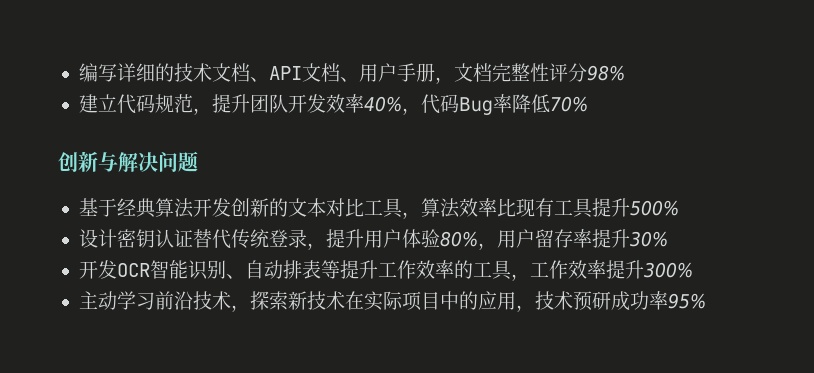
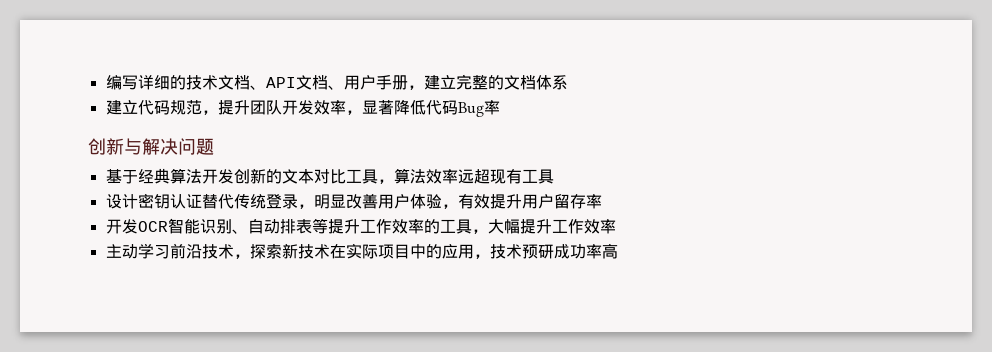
- 编写详细的技术文档、API文档、用户手册，文档完整性评分98%
+ 编写详细的技术文档、API文档、用户手册，建立完整的文档体系
- 建立代码规范，提升团队开发效率40%，代码Bug率降低70%
+ 建立代码规范，提升团队开发效率，显著降低代码Bug率
- 基于经典算法开发创新的文本对比工具，算法效率比现有工具提升500%
+ 基于经典算法开发创新的文本对比工具，算法效率远超现有工具
- 设计密钥认证替代传统登录，提升用户体验80%，用户留存率提升30%
+ 设计密钥认证替代传统登录，明显改善用户体验，有效提升用户留存率
- 开发OCR智能识别、自动排表等提升工作效率的工具，工作效率提升300%
+ 开发OCR智能识别、自动排表等提升工作效率的工具，大幅提升工作效率
- 主动学习前沿技术，探索新技术在实际项目中的应用，技术预研成功率95%
+ 主动学习前沿技术，探索新技术在实际项目中的应用，技术预研成功率高

